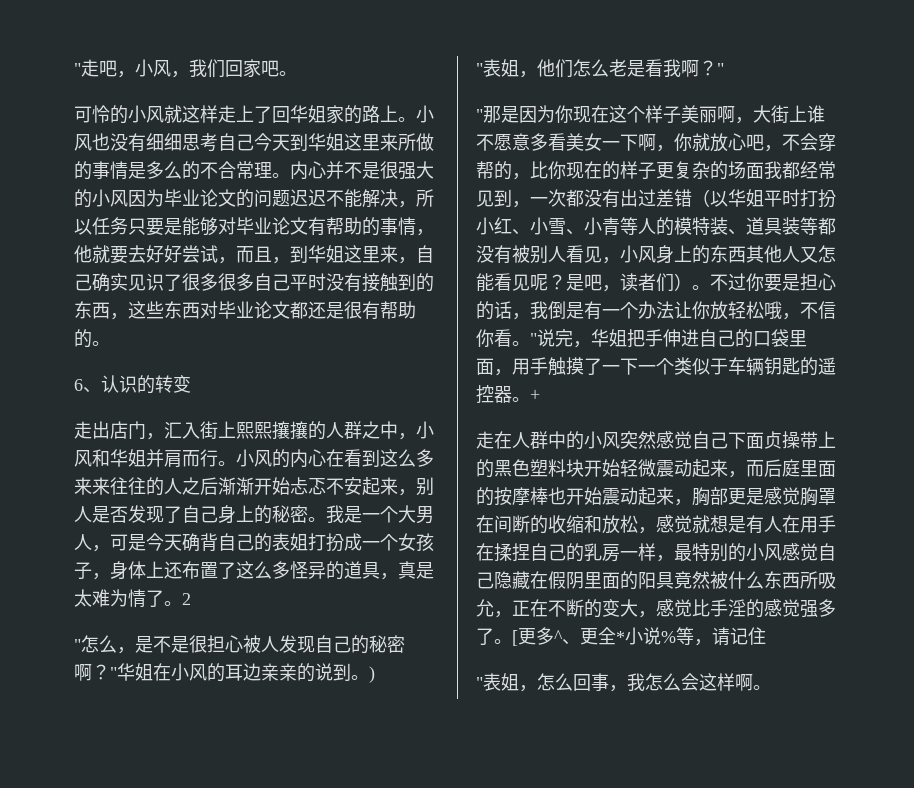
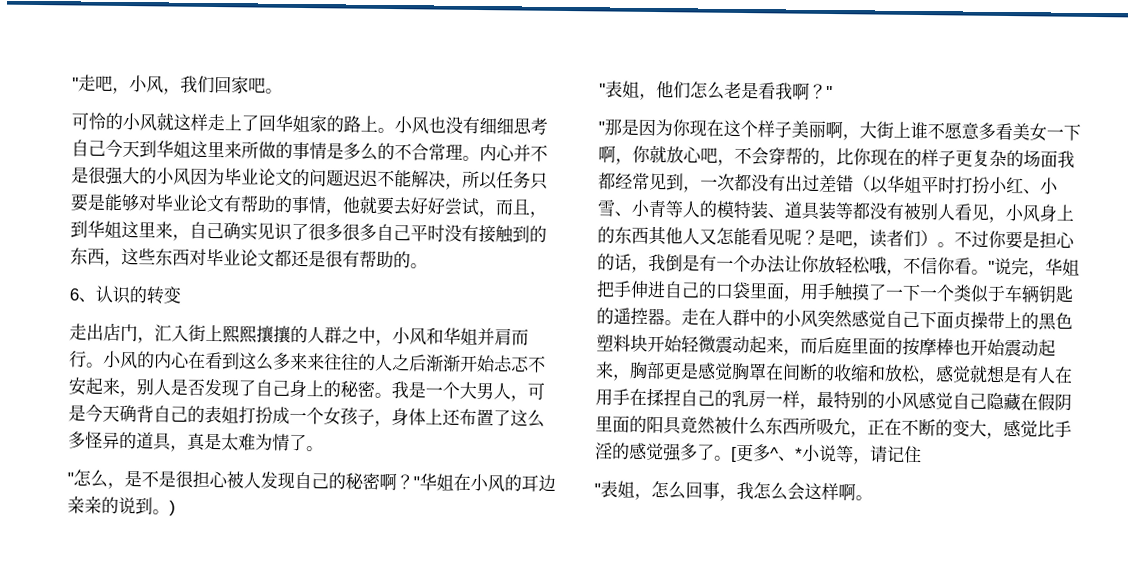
- 2
- "说完，华姐把手伸进自己的口袋里面，用手触摸了一下一个类似于车辆钥匙的遥控器。+
- 走在人群中的小风突然感觉自己下面贞操带上的黑色塑料块开始轻微震动起来，而后庭里面的按摩棒也开始震动起来，胸部更是感觉胸罩在间断的收缩和放松，感觉就想是有人在用手在揉捏自己的乳房一样，最特别的小风感觉自己隐藏在假阴里面的阳具竟然被什么东西所吸允，正在不断的变大，感觉比手淫的感觉强多了。
+ "说完，华姐把手伸进自己的口袋里面，用手触摸了一下一个类似于车辆钥匙的遥控器。走在人群中的小风突然感觉自己下面贞操带上的黑色塑料块开始轻微震动起来，而后庭里面的按摩棒也开始震动起来，胸部更是感觉胸罩在间断的收缩和放松，感觉就想是有人在用手在揉捏自己的乳房一样，最特别的小风感觉自己隐藏在假阴里面的阳具竟然被什么东西所吸允，正在不断的变大，感觉比手淫的感觉强多了。
- [更多^、更全*小说%等，请记住
+ [更多^、*小说等，请记住

